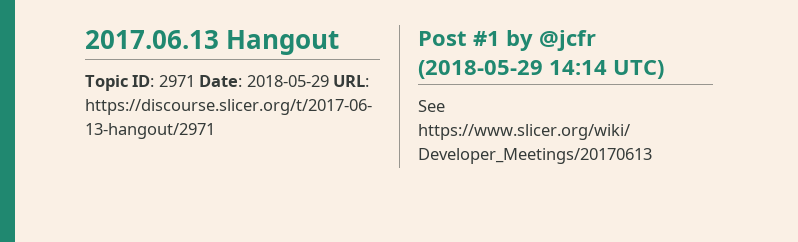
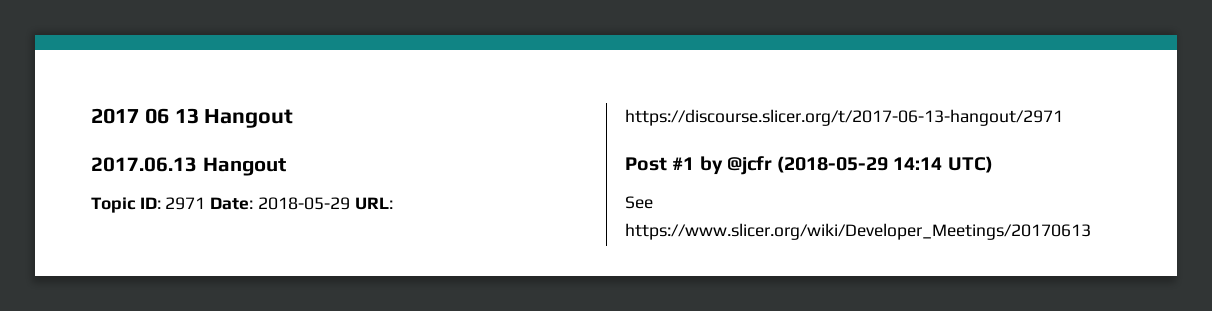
+ 2017 06 13 Hangout

